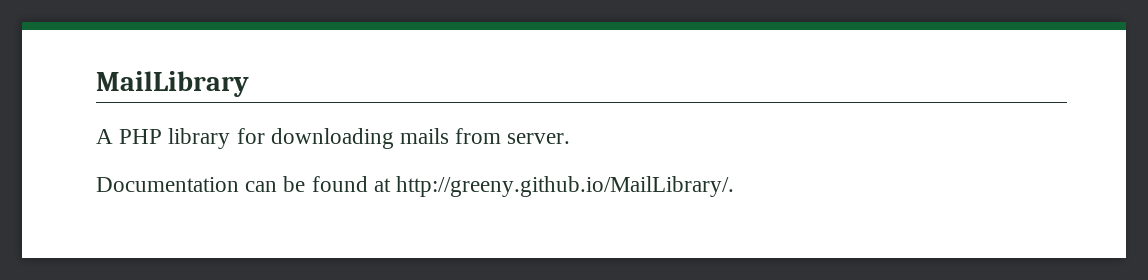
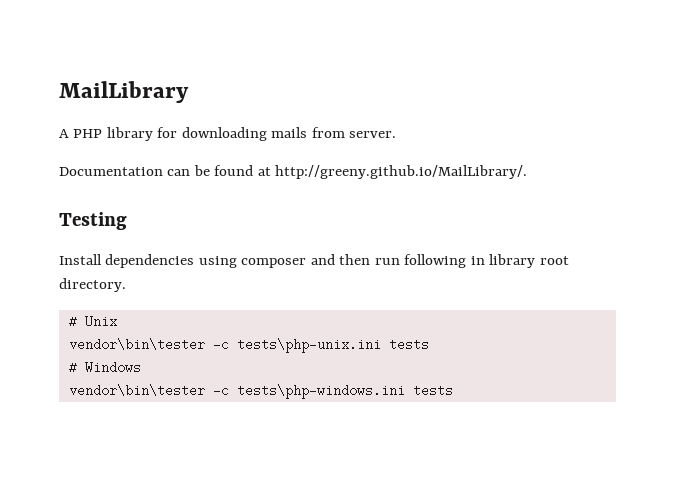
+ Testing
+ Install dependencies using composer and then run following in library root directory.
+ # Unix
+ vendor\bin\tester -c tests\php-unix.ini tests
+ # Windows
+ vendor\bin\tester -c tests\php-windows.ini tests

